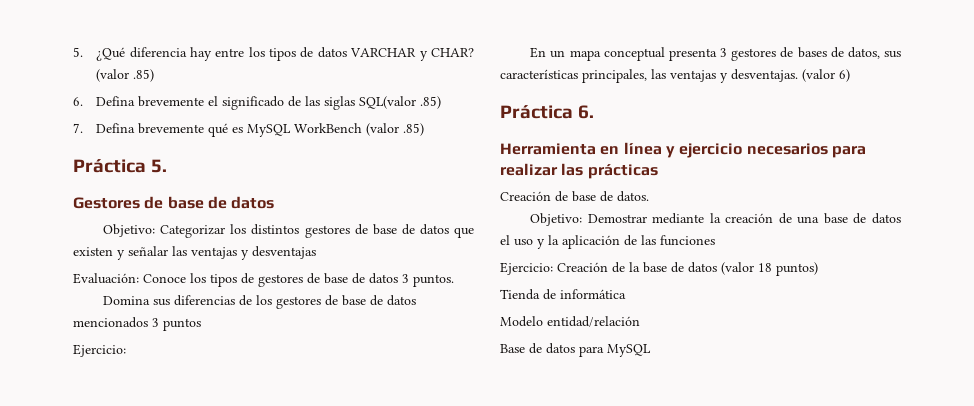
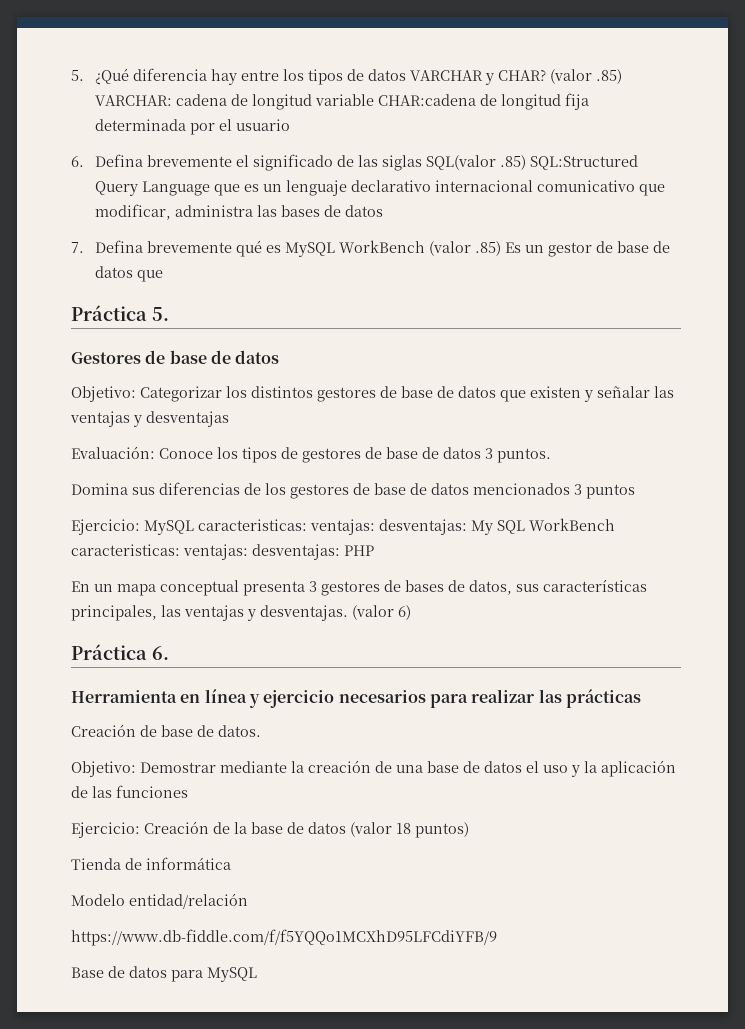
- 5. ¿Qué diferencia hay entre los tipos de datos VARCHAR y CHAR? (valor .85)
+ 5. ¿Qué diferencia hay entre los tipos de datos VARCHAR y CHAR? (valor .85) VARCHAR: cadena de longitud variable CHAR:cadena de longitud fija determinada por el usuario
- 6. Defina brevemente el significado de las siglas SQL(valor .85)
+ 6. Defina brevemente el significado de las siglas SQL(valor .85) SQL:Structured Query Language que es un lenguaje declarativo internacional comunicativo que modificar, administra las bases de datos
- 7. Defina brevemente qué es MySQL WorkBench (valor .85)
+ 7. Defina brevemente qué es MySQL WorkBench (valor .85) Es un gestor de base de datos que
  Domina sus diferencias de los gestores de base de datos mencionados 3 puntos
- Ejercicio:
+ Ejercicio: MySQL caracteristicas: ventajas: desventajas: My SQL WorkBench caracteristicas: ventajas: desventajas: PHP
+ https://www.db-fiddle.com/f/f5YQQo1MCXhD95LFCdiYFB/9

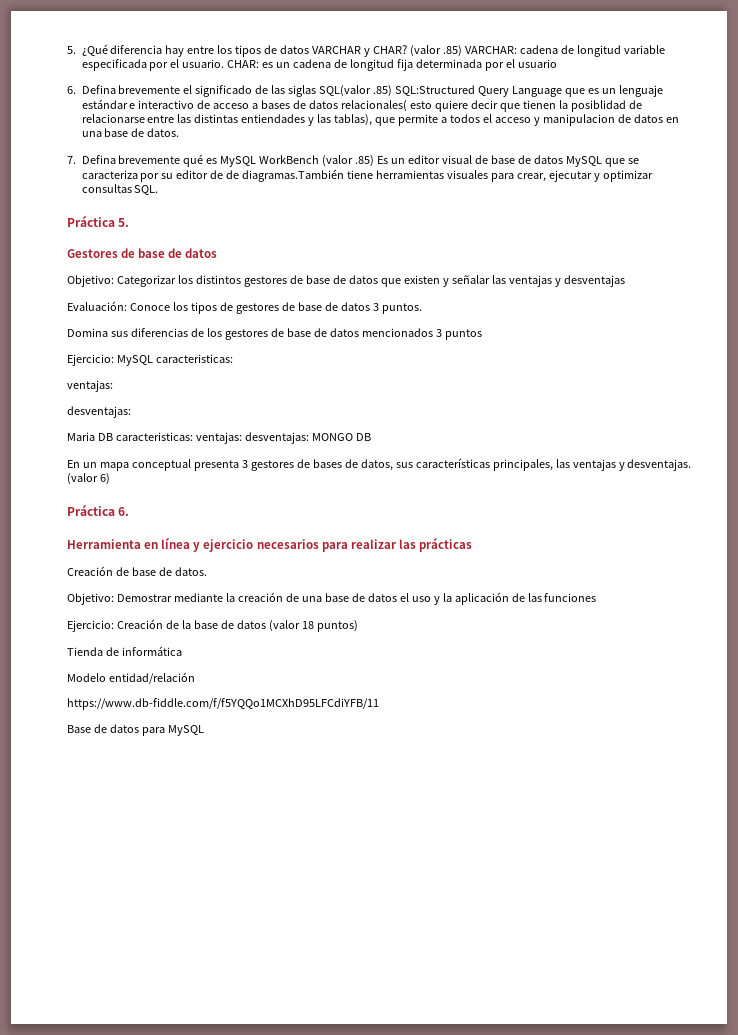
- (valor .85) VARCHAR: cadena de longitud variable CHAR:cadena de longitud fija determinada por el usuario
+ (valor .85) VARCHAR: cadena de longitud variable especificada por el usuario. CHAR: es un cadena de longitud fija determinada por el usuario
- 6. Defina brevemente el significado de las siglas SQL(valor .85) SQL:Structured Query Language que es un lenguaje declarativo internacional comunicativo que modificar, administra las bases de datos
+ 6. Defina brevemente el significado de las siglas SQL(valor .85) SQL:Structured Query Language que es un lenguaje estándar e interactivo de acceso a bases de datos relacionales( esto quiere decir que tienen la posiblidad de relacionarse entre las distintas entiendades y las tablas), que permite a todos el acceso y manipulacion de datos en una base de datos.
- 7. Defina brevemente qué es MySQL WorkBench (valor .85) Es un gestor de base de datos que
+ 7. Defina brevemente qué es MySQL WorkBench (valor .85) Es un editor visual de base de datos MySQL que se caracteriza por su editor de de diagramas.También tiene herramientas visuales para crear, ejecutar y optimizar consultas SQL.
- Ejercicio: MySQL caracteristicas: ventajas: desventajas: My SQL WorkBench caracteristicas: ventajas: desventajas: PHP
+ Ejercicio: MySQL caracteristicas:
+ ventajas:
+ desventajas:
+ Maria DB caracteristicas: ventajas: desventajas: MONGO DB
- https://www.db-fiddle.com/f/f5YQQo1MCXhD95LFCdiYFB/9
+ https://www.db-fiddle.com/f/f5YQQo1MCXhD95LFCdiYFB/11

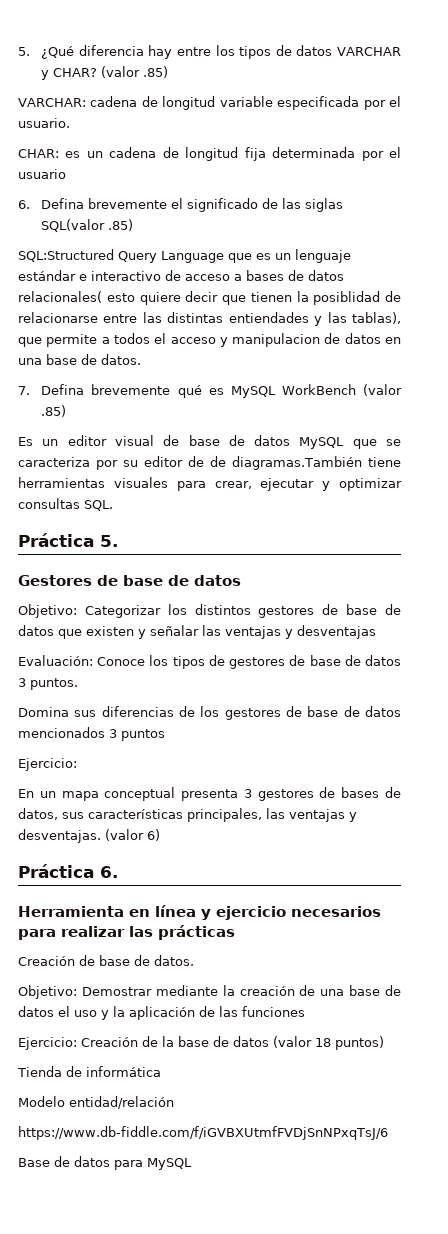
- 5. ¿Qué diferencia hay entre los tipos de datos VARCHAR y CHAR? (valor .85) VARCHAR: cadena de longitud variable especificada por el usuario. CHAR: es un cadena de longitud fija determinada por el usuario
+ 5. ¿Qué diferencia hay entre los tipos de datos VARCHAR y CHAR? (valor .85)
+ VARCHAR: cadena de longitud variable especificada por el usuario.
+ CHAR: es un cadena de longitud fija determinada por el usuario
- 6. Defina brevemente el significado de las siglas SQL(valor .85) SQL:Structured Query Language que es un lenguaje estándar e interactivo de acceso a bases de datos relacionales( esto quiere decir que tienen la posiblidad de relacionarse entre las distintas entiendades y las tablas), que permite a todos el acceso y manipulacion de datos en una base de datos.
+ 6. Defina brevemente el significado de las siglas SQL(valor .85)
+ SQL:Structured Query Language que es un lenguaje estándar e interactivo de acceso a bases de datos relacionales( esto quiere decir que tienen la posiblidad de relacionarse entre las distintas entiendades y las tablas), que permite a todos el acceso y manipulacion de datos en una base de datos.
- 7. Defina brevemente qué es MySQL WorkBench (valor .85) Es un editor visual de base de datos MySQL que se caracteriza por su editor de de diagramas.También tiene herramientas visuales para crear, ejecutar y optimizar consultas SQL.
+ 7. Defina brevemente qué es MySQL WorkBench (valor .85)
+ Es un editor visual de base de datos MySQL que se caracteriza por su editor de de diagramas.También tiene herramientas visuales para crear, ejecutar y optimizar consultas SQL.
  Domina sus diferencias de los gestores de base de datos mencionados 3 puntos
- Ejercicio: MySQL caracteristicas:
- ventajas:
- desventajas:
- Maria DB caracteristicas: ventajas: desventajas: MONGO DB
+ Ejercicio:
- https://www.db-fiddle.com/f/f5YQQo1MCXhD95LFCdiYFB/11
+ https://www.db-fiddle.com/f/iGVBXUtmfFVDjSnNPxqTsJ/6

